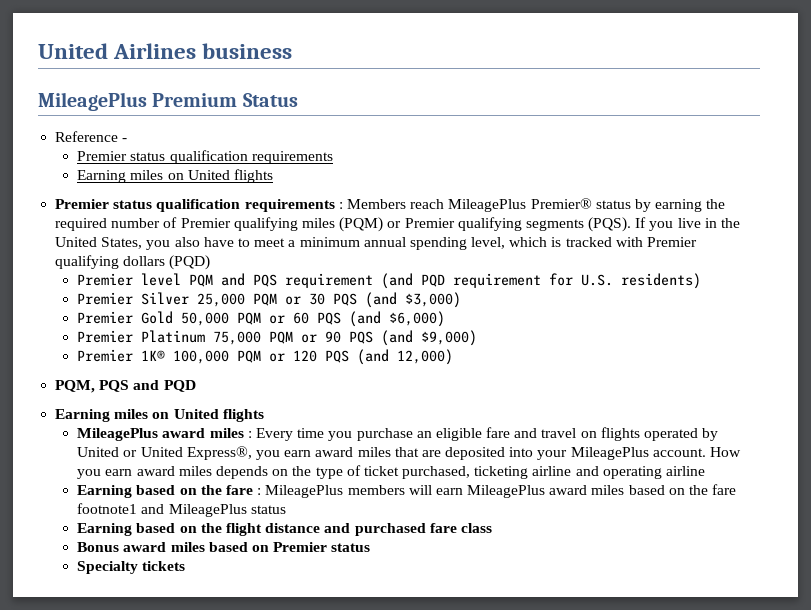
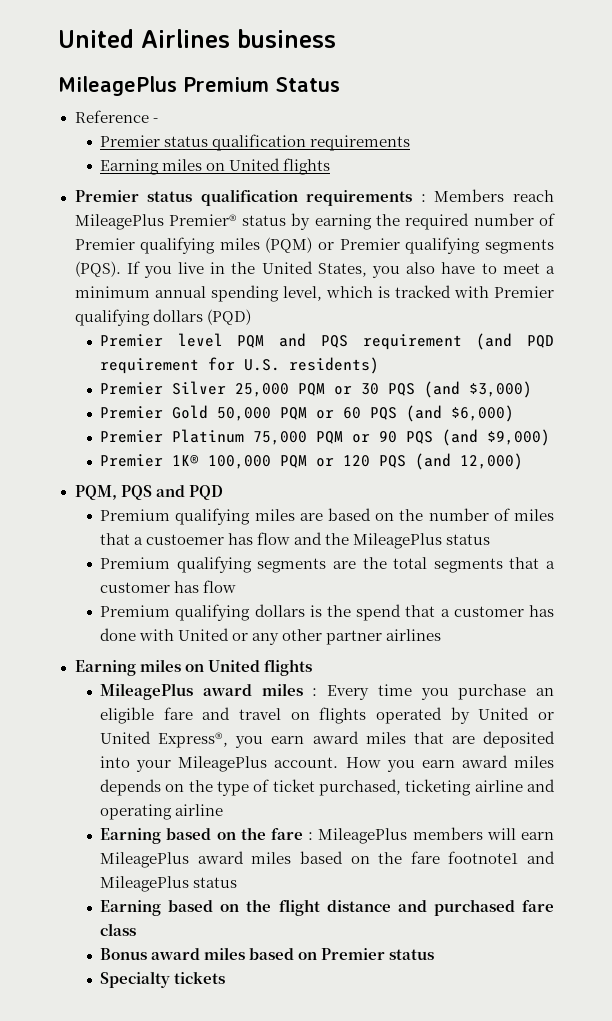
+ Premium qualifying miles are based on the number of miles that a custoemer has flow and the MileagePlus status
+ Premium qualifying segments are the total segments that a customer has flow
+ Premium qualifying dollars is the spend that a customer has done with United or any other partner airlines

